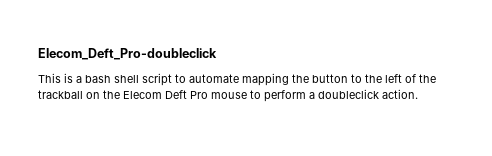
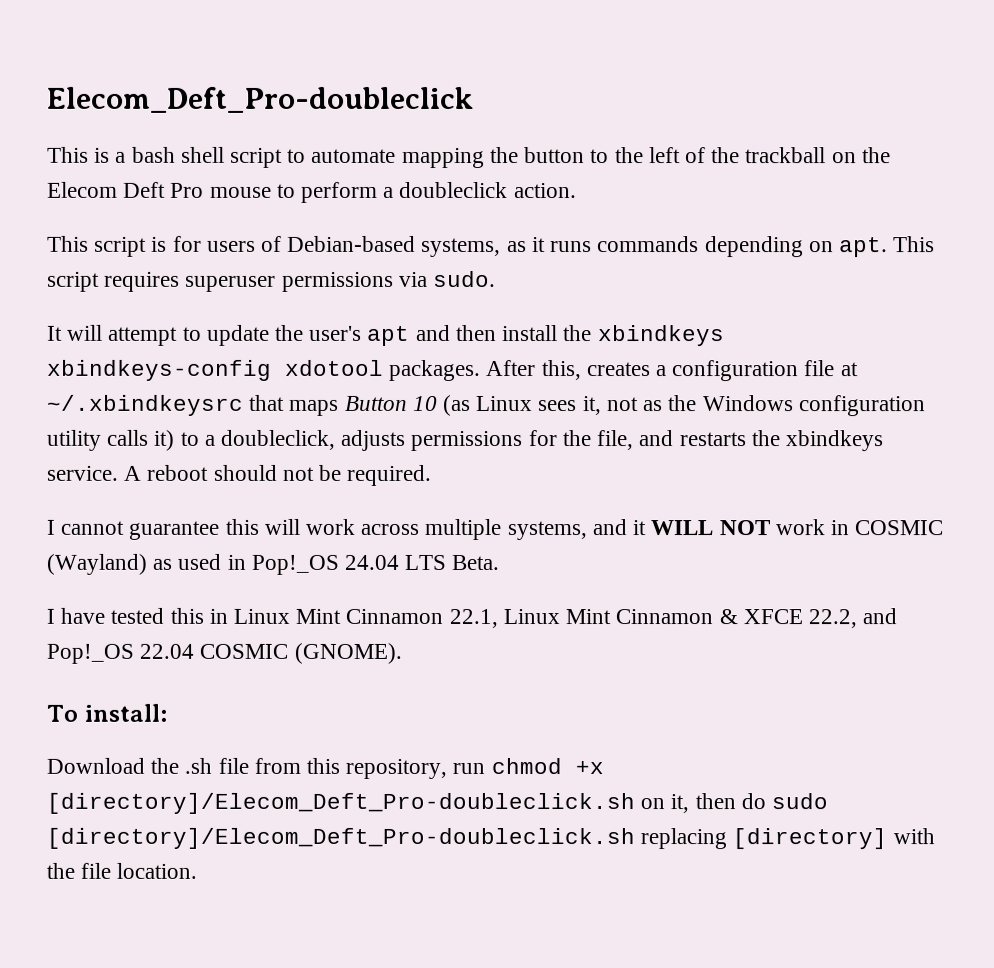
+ This script is for users of Debian-based systems, as it runs commands depending on apt. This script requires superuser permissions via sudo.
+ It will attempt to update the user's apt and then install the xbindkeys xbindkeys-config xdotool packages. After this, creates a configuration file at ~/.xbindkeysrc that maps Button 10 (as Linux sees it, not as the Windows configuration utility calls it) to a doubleclick, adjusts permissions for the file, and restarts the xbindkeys service. A reboot should not be required.
+ I cannot guarantee this will work across multiple systems, and it WILL NOT work in COSMIC (Wayland) as used in Pop!_OS 24.04 LTS Beta.
+ I have tested this in Linux Mint Cinnamon 22.1, Linux Mint Cinnamon & XFCE 22.2, and Pop!_OS 22.04 COSMIC (GNOME).
+ To install:
+ Download the .sh file from this repository, run chmod +x [directory]/Elecom_Deft_Pro-doubleclick.sh on it, then do sudo [directory]/Elecom_Deft_Pro-doubleclick.sh replacing [directory] with the file location.

